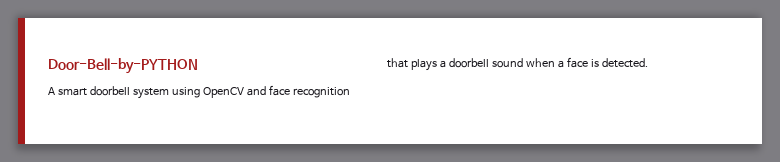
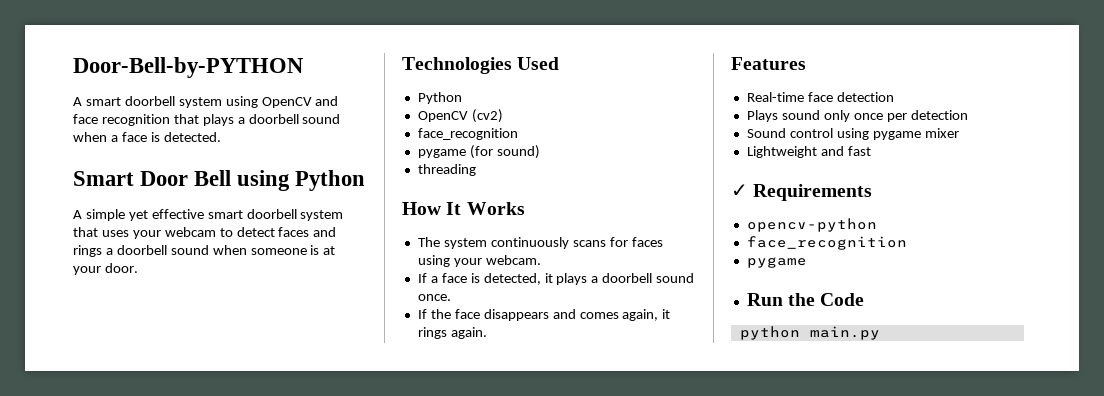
+ Smart Door Bell using Python
+ A simple yet effective smart doorbell system that uses your webcam to detect faces and rings a doorbell sound when someone is at your door.
+ Technologies Used
+ Python
+ OpenCV (cv2)
+ face_recognition
+ pygame (for sound)
+ threading
+ How It Works
+ The system continuously scans for faces using your webcam.
+ If a face is detected, it plays a doorbell sound once.
+ If the face disappears and comes again, it rings again.
+ Features
+ Real-time face detection
+ Plays sound only once per detection
+ Sound control using pygame mixer
+ Lightweight and fast
+ ✓ Requirements
+ opencv-python
+ face_recognition
+ pygame
+ Run the Code
+ python main.py

